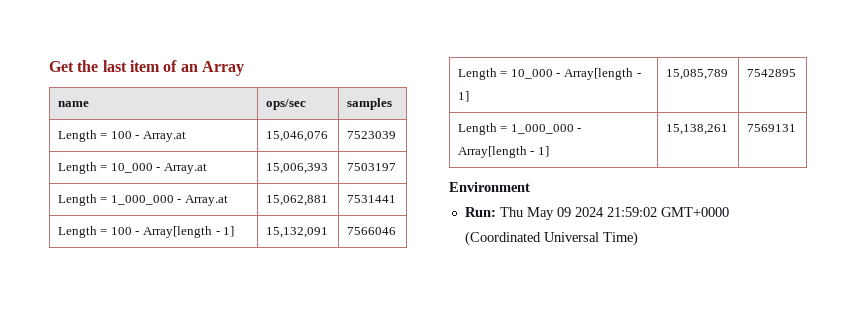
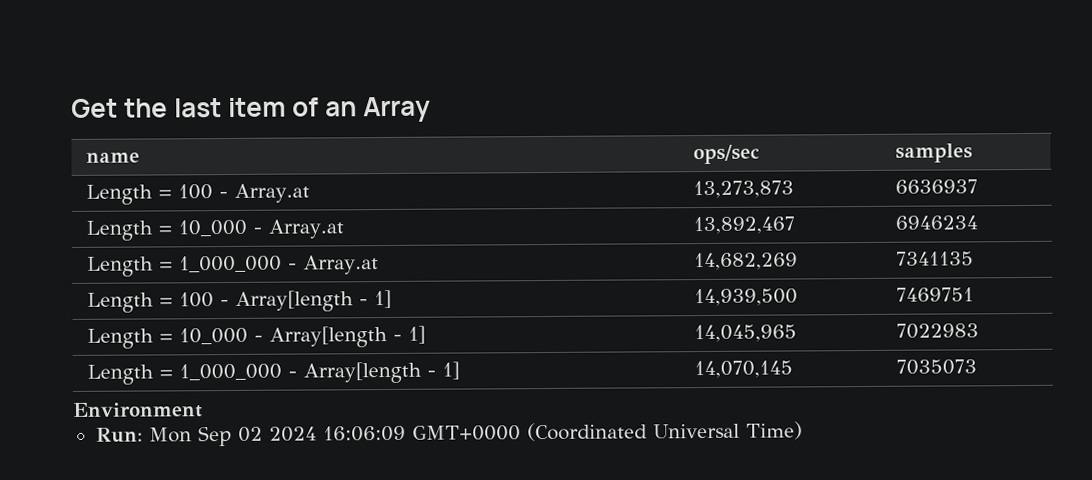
- Length = 100 - Array.at | 15,046,076 | 7523039
+ Length = 100 - Array.at | 13,273,873 | 6636937
- Length = 10_000 - Array.at | 15,006,393 | 7503197
+ Length = 10_000 - Array.at | 13,892,467 | 6946234
- Length = 1_000_000 - Array.at | 15,062,881 | 7531441
+ Length = 1_000_000 - Array.at | 14,682,269 | 7341135
- Length = 100 - Array[length - 1] | 15,132,091 | 7566046
+ Length = 100 - Array[length - 1] | 14,939,500 | 7469751
- Length = 10_000 - Array[length - 1] | 15,085,789 | 7542895
+ Length = 10_000 - Array[length - 1] | 14,045,965 | 7022983
- Length = 1_000_000 - Array[length - 1] | 15,138,261 | 7569131
+ Length = 1_000_000 - Array[length - 1] | 14,070,145 | 7035073
- Run: Thu May 09 2024 21:59:02 GMT+0000 (Coordinated Universal Time)
+ Run: Mon Sep 02 2024 16:06:09 GMT+0000 (Coordinated Universal Time)

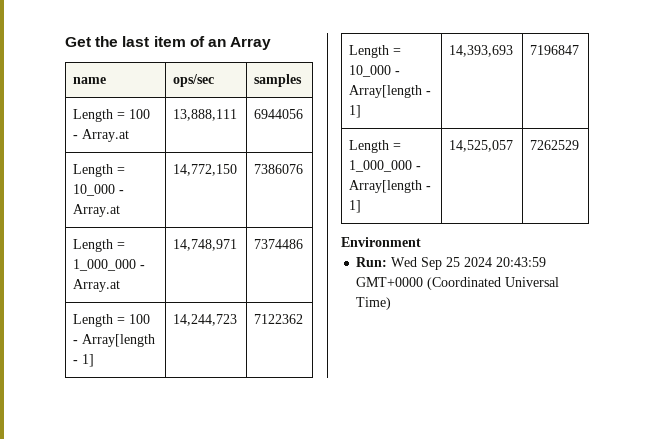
- Length = 100 - Array.at | 13,273,873 | 6636937
+ Length = 100 - Array.at | 13,888,111 | 6944056
- Length = 10_000 - Array.at | 13,892,467 | 6946234
+ Length = 10_000 - Array.at | 14,772,150 | 7386076
- Length = 1_000_000 - Array.at | 14,682,269 | 7341135
+ Length = 1_000_000 - Array.at | 14,748,971 | 7374486
- Length = 100 - Array[length - 1] | 14,939,500 | 7469751
+ Length = 100 - Array[length - 1] | 14,244,723 | 7122362
- Length = 10_000 - Array[length - 1] | 14,045,965 | 7022983
+ Length = 10_000 - Array[length - 1] | 14,393,693 | 7196847
- Length = 1_000_000 - Array[length - 1] | 14,070,145 | 7035073
+ Length = 1_000_000 - Array[length - 1] | 14,525,057 | 7262529
- Run: Mon Sep 02 2024 16:06:09 GMT+0000 (Coordinated Universal Time)
+ Run: Wed Sep 25 2024 20:43:59 GMT+0000 (Coordinated Universal Time)

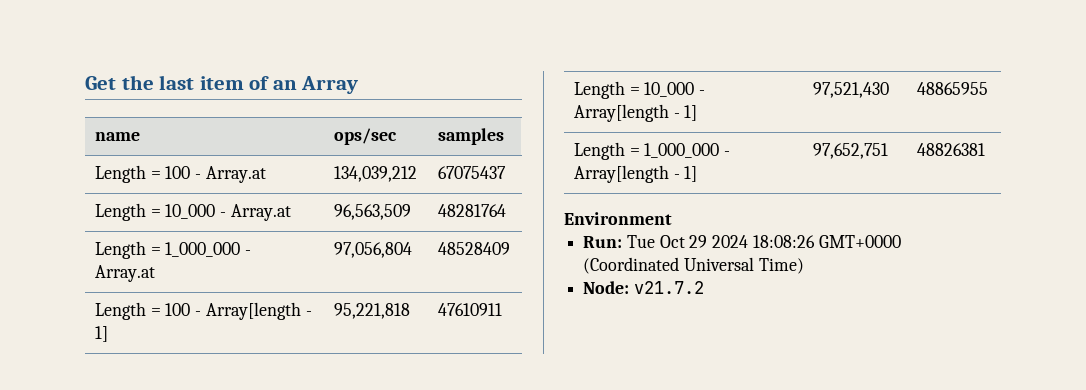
- Length = 100 - Array.at | 13,888,111 | 6944056
+ Length = 100 - Array.at | 134,039,212 | 67075437
- Length = 10_000 - Array.at | 14,772,150 | 7386076
+ Length = 10_000 - Array.at | 96,563,509 | 48281764
- Length = 1_000_000 - Array.at | 14,748,971 | 7374486
+ Length = 1_000_000 - Array.at | 97,056,804 | 48528409
- Length = 100 - Array[length - 1] | 14,244,723 | 7122362
+ Length = 100 - Array[length - 1] | 95,221,818 | 47610911
- Length = 10_000 - Array[length - 1] | 14,393,693 | 7196847
+ Length = 10_000 - Array[length - 1] | 97,521,430 | 48865955
- Length = 1_000_000 - Array[length - 1] | 14,525,057 | 7262529
+ Length = 1_000_000 - Array[length - 1] | 97,652,751 | 48826381
- Run: Wed Sep 25 2024 20:43:59 GMT+0000 (Coordinated Universal Time)
+ Run: Tue Oct 29 2024 18:08:26 GMT+0000 (Coordinated Universal Time)
+ Node: v21.7.2

